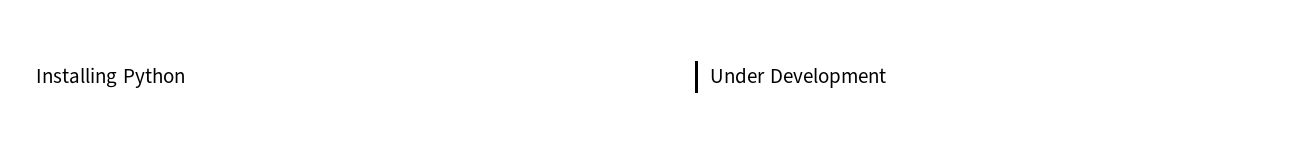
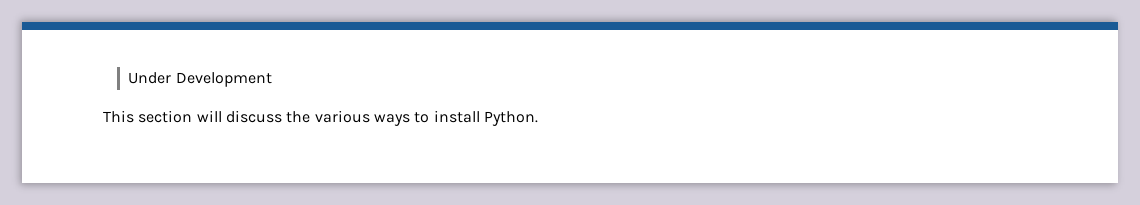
- Installing Python
+ This section will discuss the various ways to install Python.

